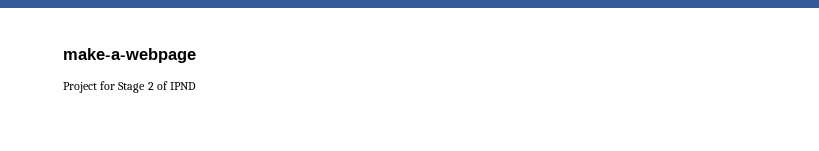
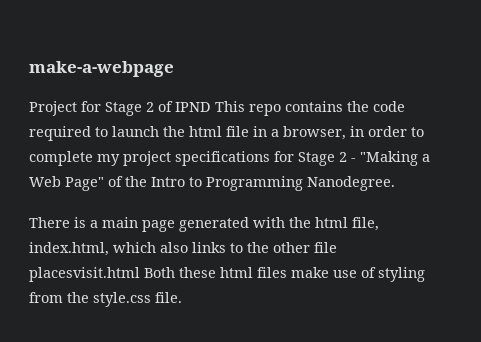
- Project for Stage 2 of IPND
+ Project for Stage 2 of IPND This repo contains the code required to launch the html file in a browser, in order to complete my project specifications for Stage 2 - "Making a Web Page" of the Intro to Programming Nanodegree.
+ There is a main page generated with the html file, index.html, which also links to the other file placesvisit.html Both these html files make use of styling from the style.css file.

